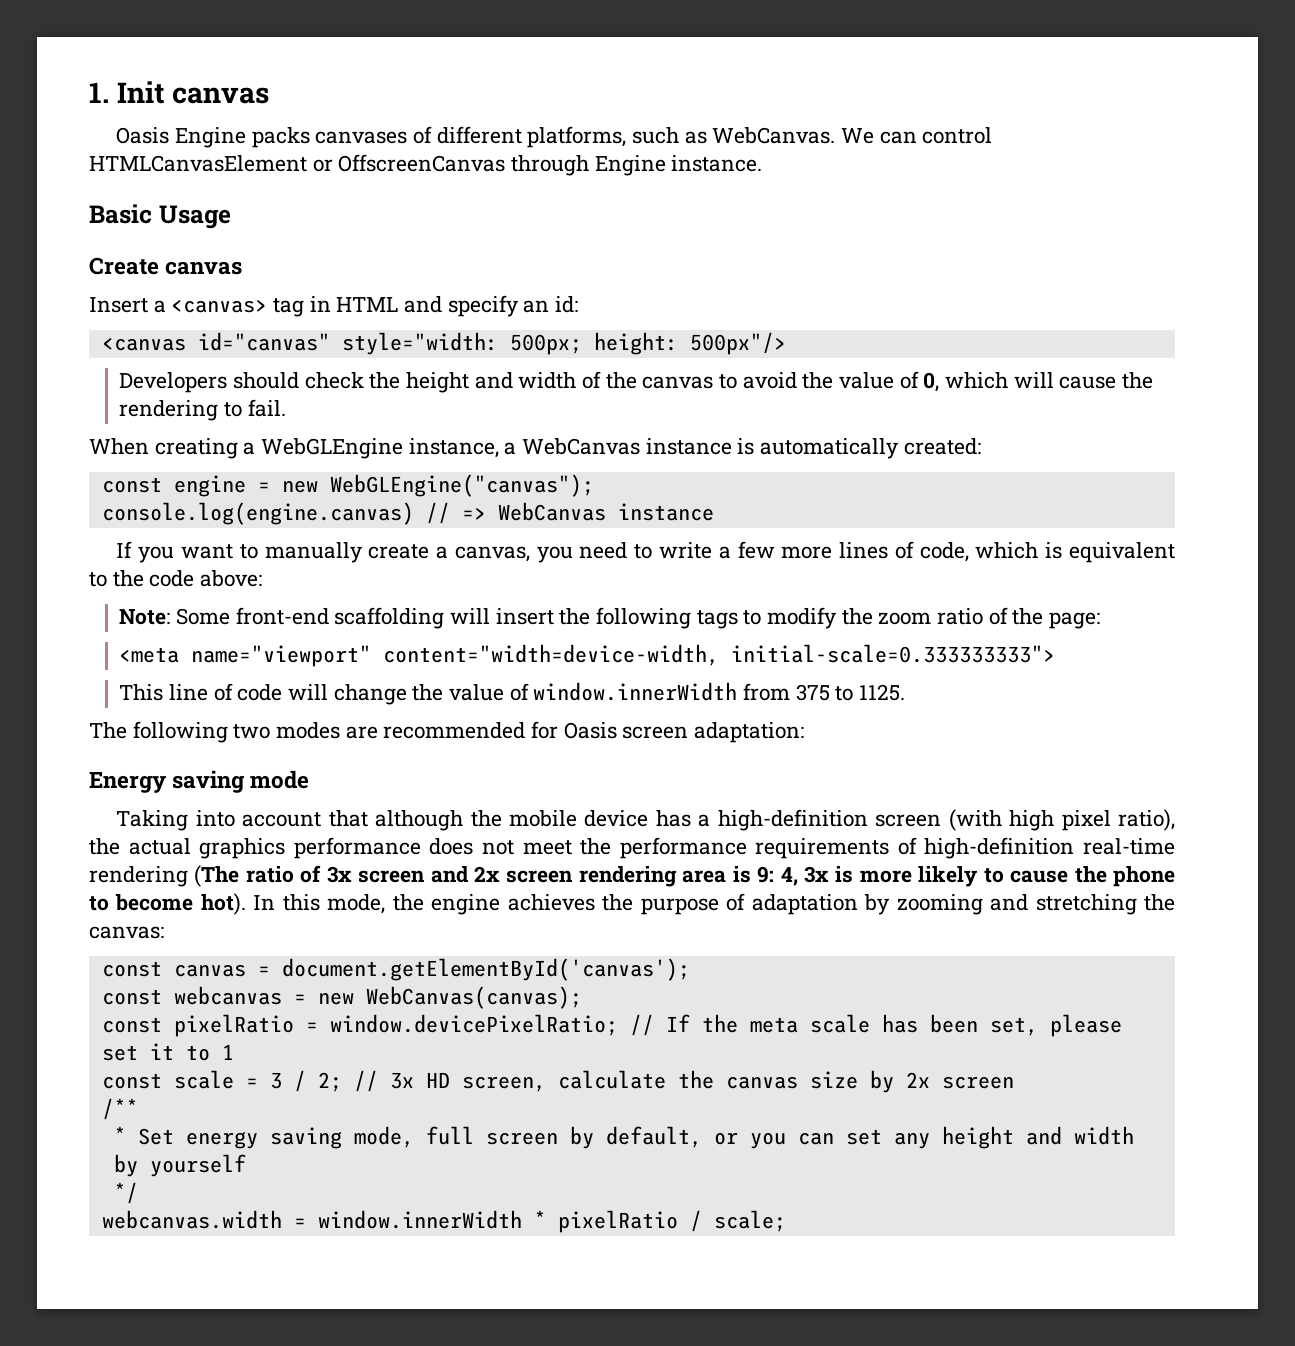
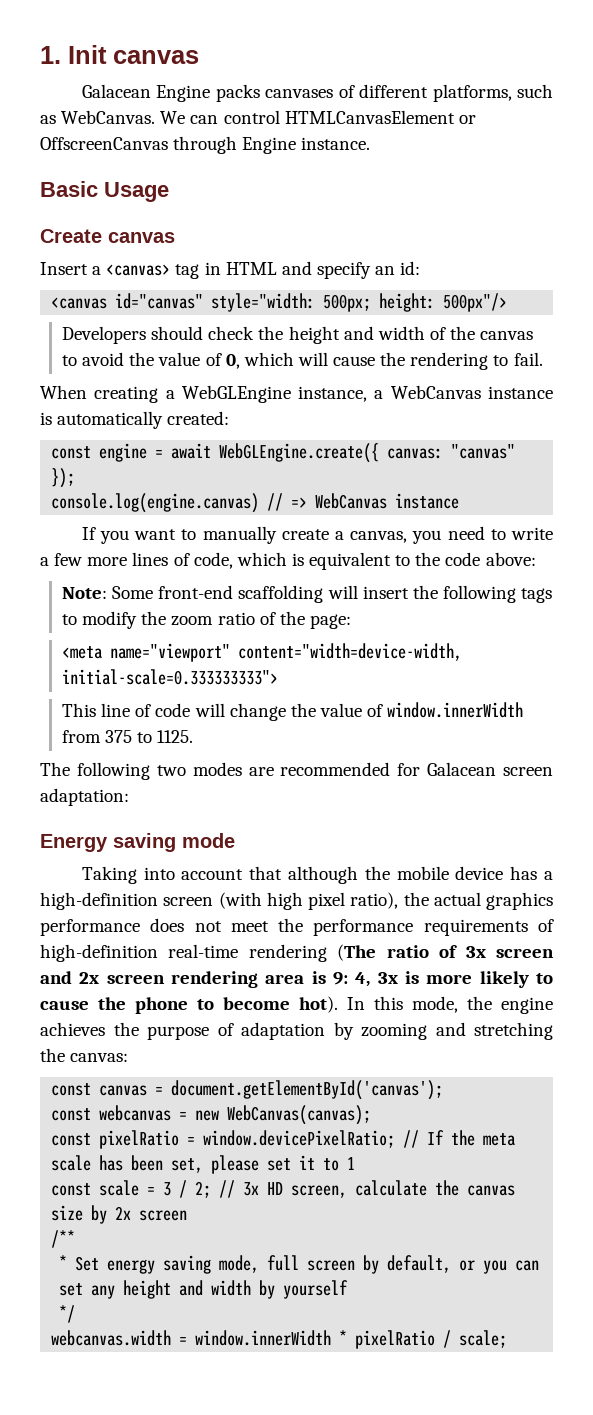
- Oasis Engine packs canvases of different platforms, such as WebCanvas.
+ Galacean Engine packs canvases of different platforms, such as WebCanvas.
- const engine = new WebGLEngine("canvas");
+ const engine = await WebGLEngine.create({ canvas: "canvas" });
- The following two modes are recommended for Oasis screen adaptation:
+ The following two modes are recommended for Galacean screen adaptation:

